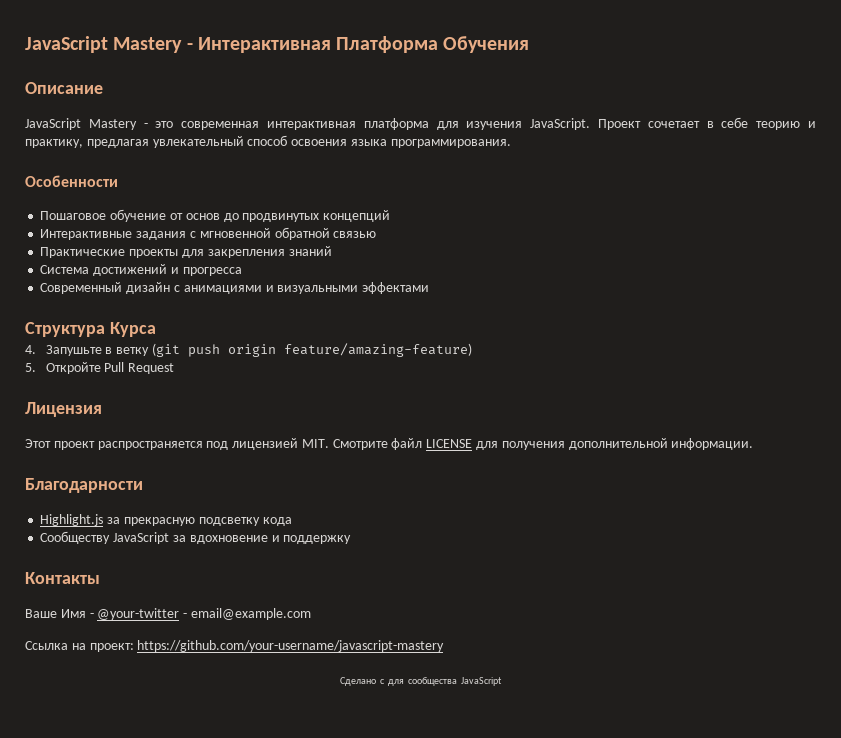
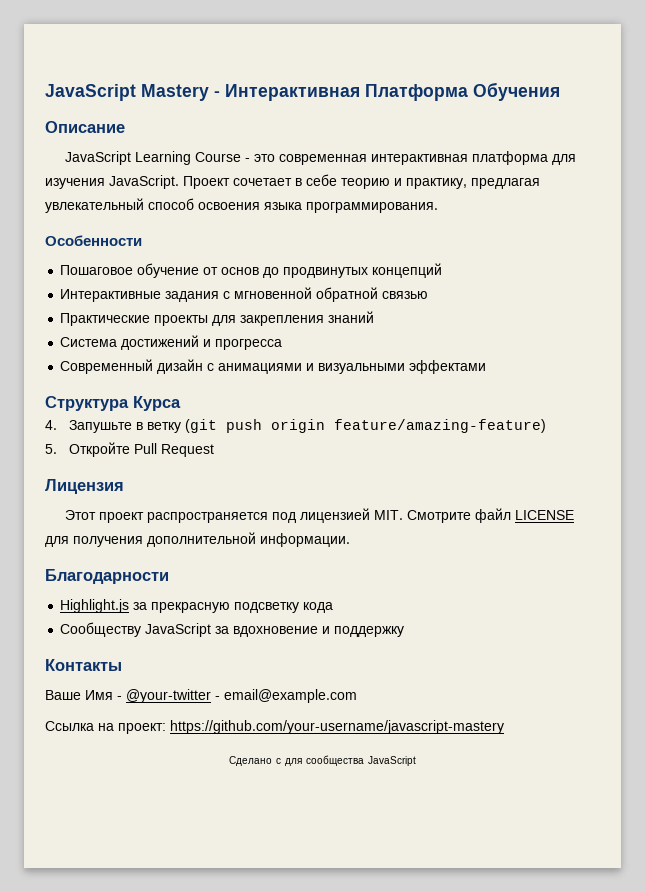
- JavaScript Mastery - это современная интерактивная платформа для изучения JavaScript.
+ JavaScript Learning Course - это современная интерактивная платформа для изучения JavaScript.

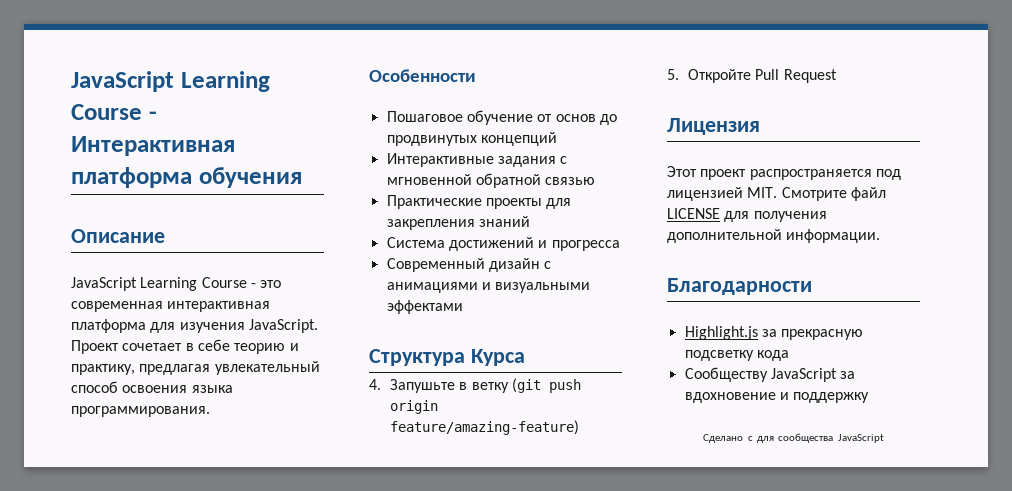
- JavaScript Mastery - Интерактивная Платформа Обучения
+ JavaScript Learning Course - Интерактивная платформа обучения
- Контакты
- Ваше Имя - @your-twitter - email@example.com
- Ссылка на проект: https://github.com/your-username/javascript-mastery

